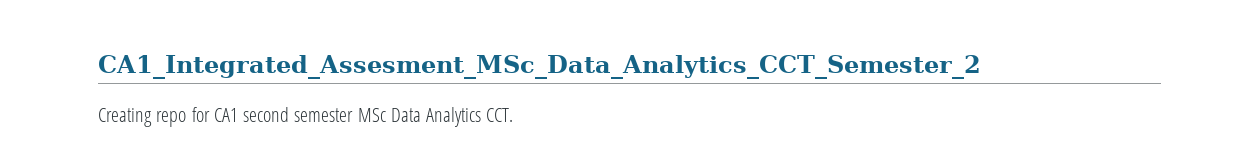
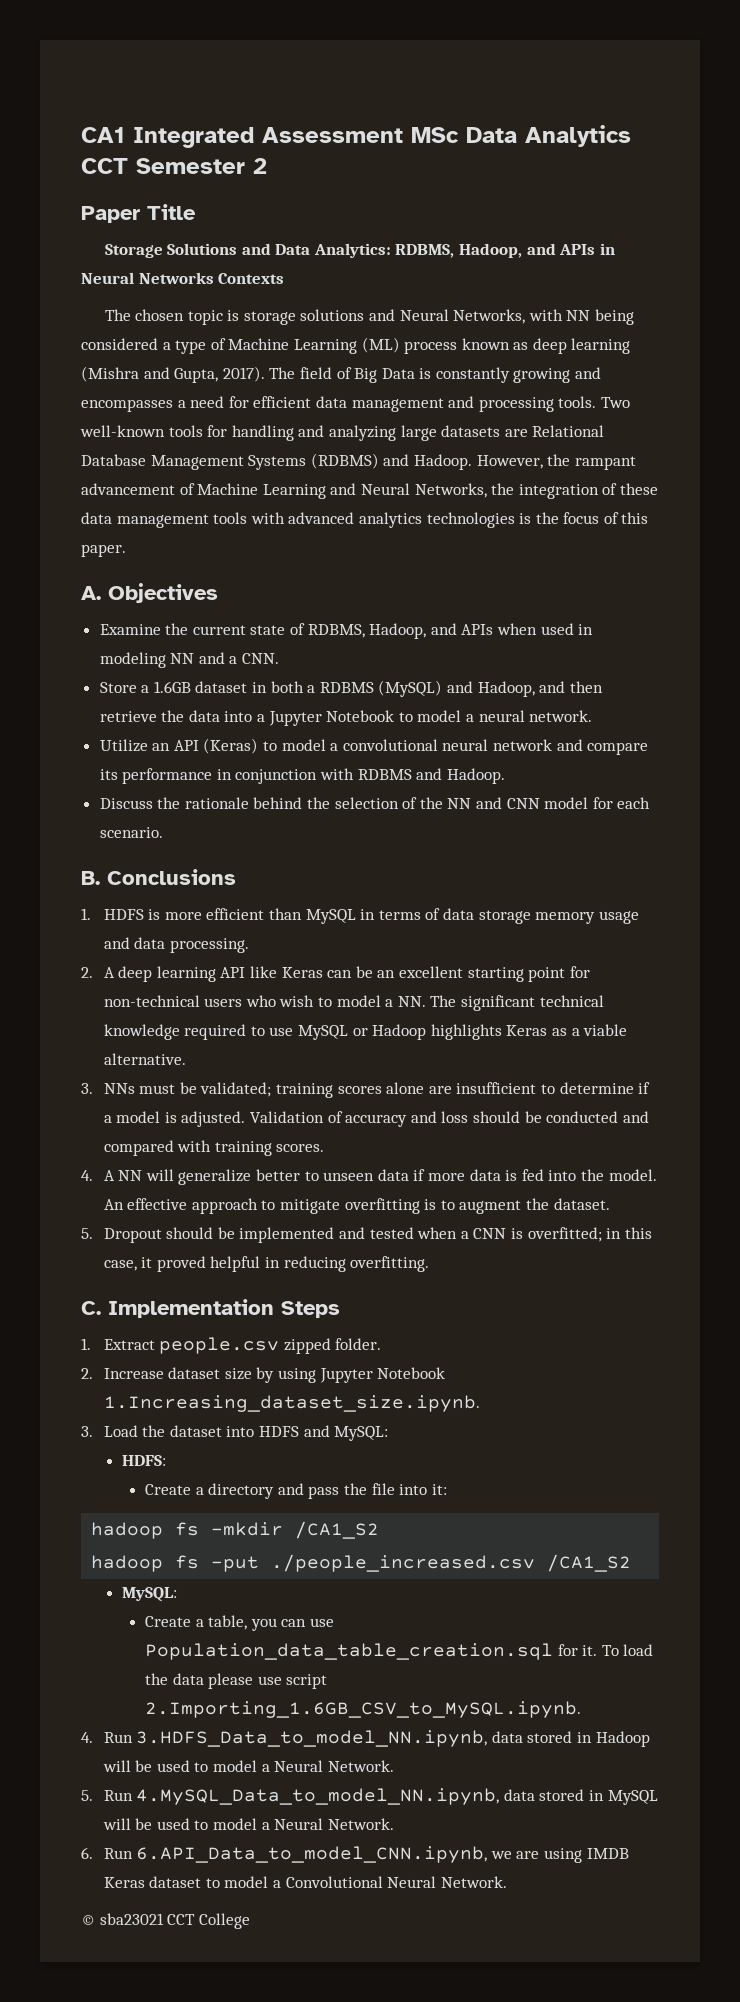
- CA1_Integrated_Assesment_MSc_Data_Analytics_CCT_Semester_2
- Creating repo for CA1 second semester MSc Data Analytics CCT.
+ CA1 Integrated Assessment MSc Data Analytics CCT Semester 2
+ Paper Title
+ Storage Solutions and Data Analytics: RDBMS, Hadoop, and APIs in Neural Networks Contexts
+ The chosen topic is storage solutions and Neural Networks, with NN being considered a type of Machine Learning (ML) process known as deep learning (Mishra and Gupta, 2017). The field of Big Data is constantly growing and encompasses a need for efficient data management and processing tools. Two well-known tools for handling and analyzing large datasets are Relational Database Management Systems (RDBMS) and Hadoop. However, the rampant advancement of Machine Learning and Neural Networks, the integration of these data management tools with advanced analytics technologies is the focus of this paper.
+ A. Objectives
+ Examine the current state of RDBMS, Hadoop, and APIs when used in modeling NN and a CNN.
+ Store a 1.6GB dataset in both a RDBMS (MySQL) and Hadoop, and then retrieve the data into a Jupyter Notebook to model a neural network.
+ Utilize an API (Keras) to model a convolutional neural network and compare its performance in conjunction with RDBMS and Hadoop.
+ Discuss the rationale behind the selection of the NN and CNN model for each scenario.
+ B. Conclusions
+ 1. HDFS is more efficient than MySQL in terms of data storage memory usage and data processing.
+ 2. A deep learning API like Keras can be an excellent starting point for non-technical users who wish to model a NN. The significant technical knowledge required to use MySQL or Hadoop highlights Keras as a viable alternative.
+ 3. NNs must be validated; training scores alone are insufficient to determine if a model is adjusted. Validation of accuracy and loss should be conducted and compared with training scores.
+ 4. A NN will generalize better to unseen data if more data is fed into the model. An effective approach to mitigate overfitting is to augment the dataset.
+ 5. Dropout should be implemented and tested when a CNN is overfitted; in this case, it proved helpful in reducing overfitting.
+ C. Implementation Steps
+ 1. Extract people.csv zipped folder.
+ 2. Increase dataset size by using Jupyter Notebook 1.Increasing_dataset_size.ipynb.
+ 3. Load the dataset into HDFS and MySQL:
+ HDFS:
+ Create a directory and pass the file into it:
+ hadoop fs -mkdir /CA1_S2
+ hadoop fs -put ./people_increased.csv /CA1_S2
+ MySQL:
+ Create a table, you can use Population_data_table_creation.sql for it. To load the data please use script 2.Importing_1.6GB_CSV_to_MySQL.ipynb.
+ 4. Run 3.HDFS_Data_to_model_NN.ipynb, data stored in Hadoop will be used to model a Neural Network.
+ 5. Run 4.MySQL_Data_to_model_NN.ipynb, data stored in MySQL will be used to model a Neural Network.
+ 6. Run 6.API_Data_to_model_CNN.ipynb, we are using IMDB Keras dataset to model a Convolutional Neural Network.
+ © sba23021 CCT College

